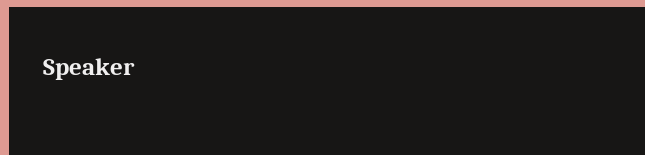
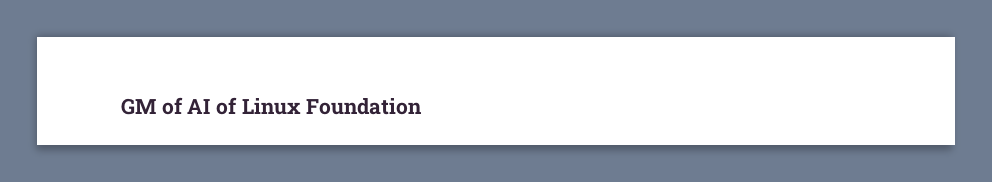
- Speaker
+ GM of AI of Linux Foundation

